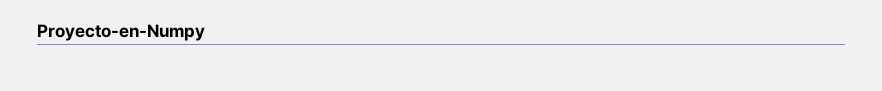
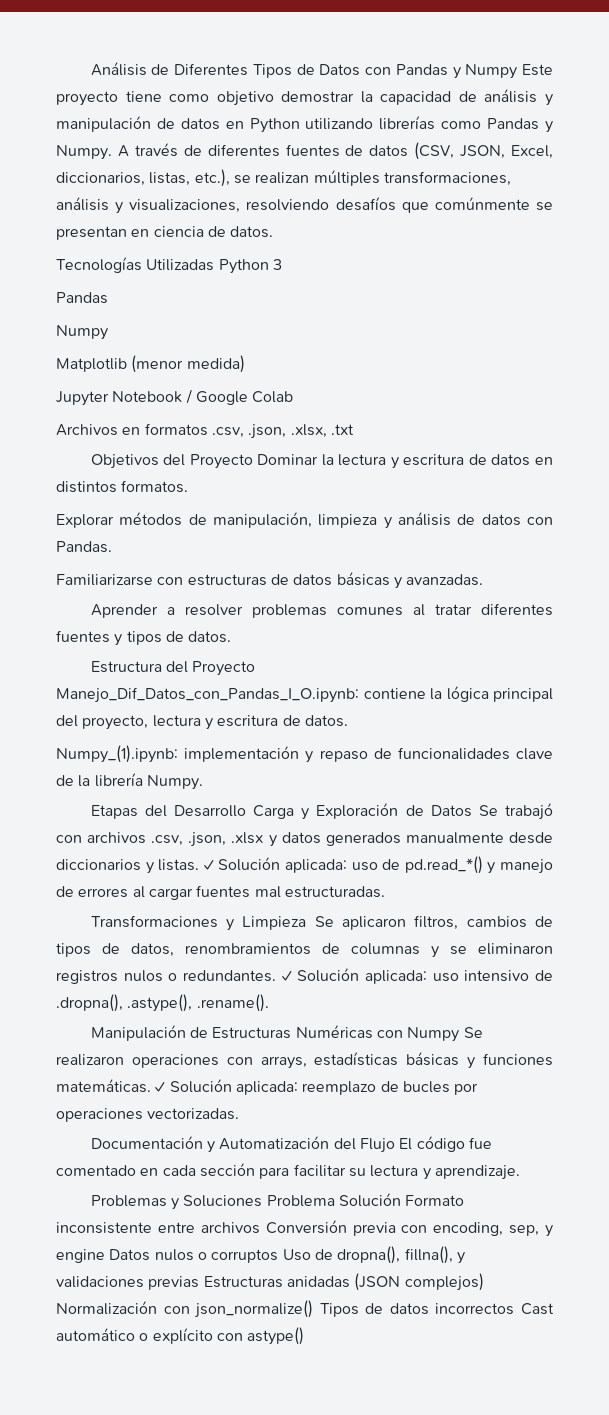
- Proyecto-en-Numpy
+ Análisis de Diferentes Tipos de Datos con Pandas y Numpy Este proyecto tiene como objetivo demostrar la capacidad de análisis y manipulación de datos en Python utilizando librerías como Pandas y Numpy. A través de diferentes fuentes de datos (CSV, JSON, Excel, diccionarios, listas, etc.), se realizan múltiples transformaciones, análisis y visualizaciones, resolviendo desafíos que comúnmente se presentan en ciencia de datos.
+ Tecnologías Utilizadas Python 3
+ Pandas
+ Numpy
+ Matplotlib (menor medida)
+ Jupyter Notebook / Google Colab
+ Archivos en formatos .csv, .json, .xlsx, .txt
+ Objetivos del Proyecto Dominar la lectura y escritura de datos en distintos formatos.
+ Explorar métodos de manipulación, limpieza y análisis de datos con Pandas.
+ Familiarizarse con estructuras de datos básicas y avanzadas.
+ Aprender a resolver problemas comunes al tratar diferentes fuentes y tipos de datos.
+ Estructura del Proyecto Manejo_Dif_Datos_con_Pandas_I_O.ipynb: contiene la lógica principal del proyecto, lectura y escritura de datos.
+ Numpy_(1).ipynb: implementación y repaso de funcionalidades clave de la librería Numpy.
+ Etapas del Desarrollo Carga y Exploración de Datos Se trabajó con archivos .csv, .json, .xlsx y datos generados manualmente desde diccionarios y listas. ✓ Solución aplicada: uso de pd.read_*() y manejo de errores al cargar fuentes mal estructuradas.
+ Transformaciones y Limpieza Se aplicaron filtros, cambios de tipos de datos, renombramientos de columnas y se eliminaron registros nulos o redundantes. ✓ Solución aplicada: uso intensivo de .dropna(), .astype(), .rename().
+ Manipulación de Estructuras Numéricas con Numpy Se realizaron operaciones con arrays, estadísticas básicas y funciones matemáticas. ✓ Solución aplicada: reemplazo de bucles por operaciones vectorizadas.
+ Documentación y Automatización del Flujo El código fue comentado en cada sección para facilitar su lectura y aprendizaje.
+ Problemas y Soluciones Problema Solución Formato inconsistente entre archivos Conversión previa con encoding, sep, y engine Datos nulos o corruptos Uso de dropna(), fillna(), y validaciones previas Estructuras anidadas (JSON complejos) Normalización con json_normalize() Tipos de datos incorrectos Cast automático o explícito con astype()

